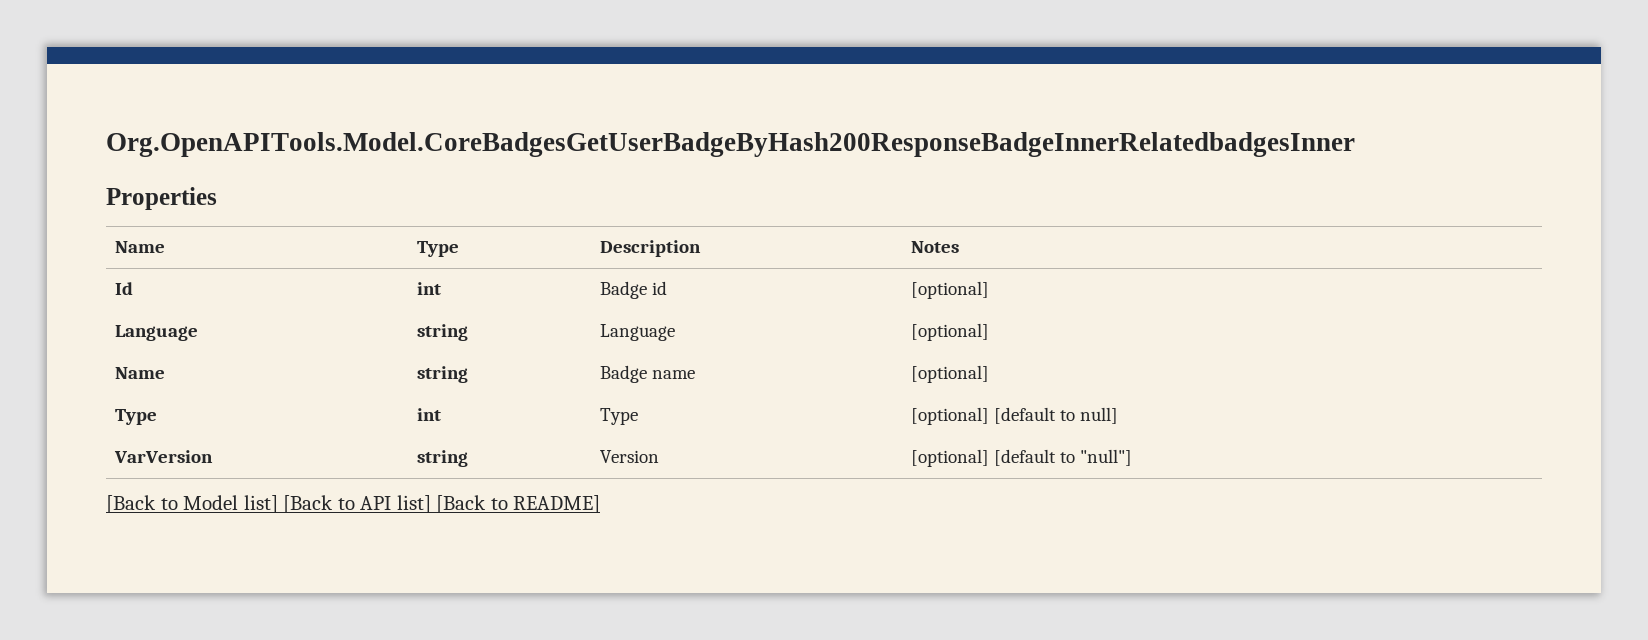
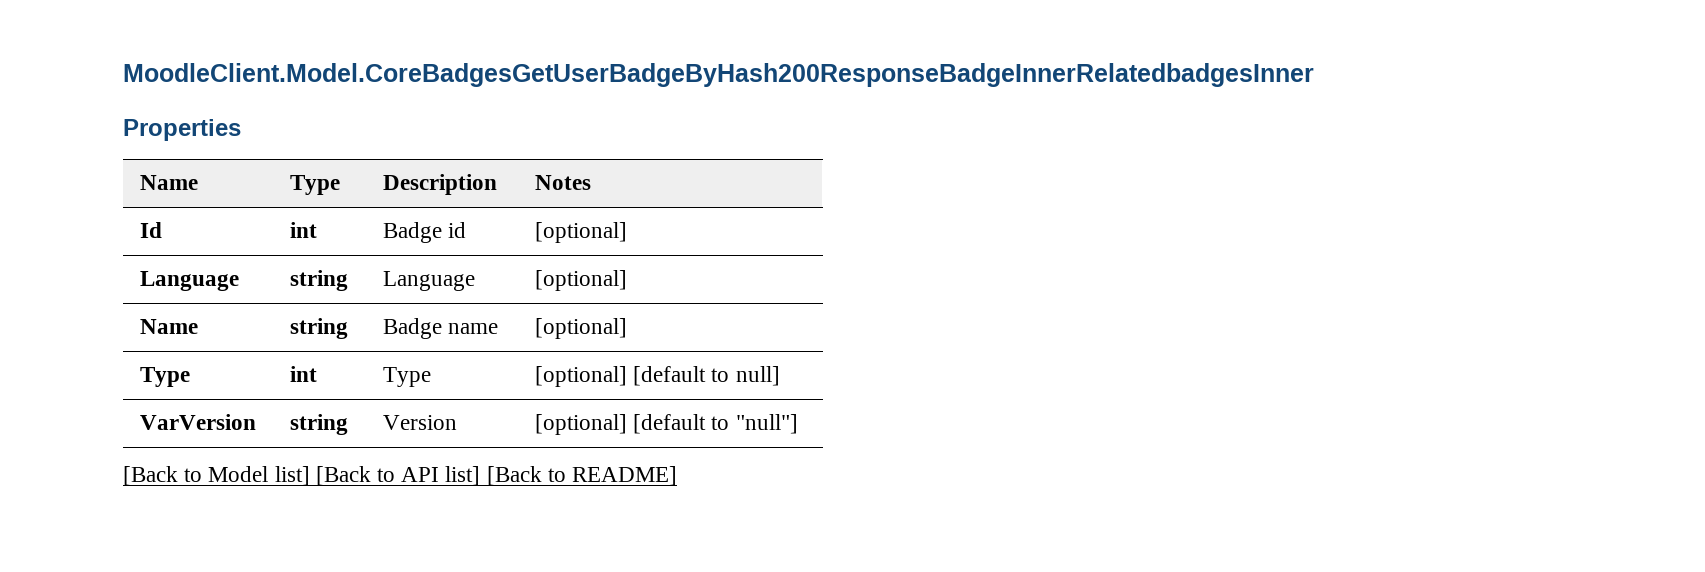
- Org.OpenAPITools.Model.CoreBadgesGetUserBadgeByHash200ResponseBadgeInnerRelatedbadgesInner
+ MoodleClient.Model.CoreBadgesGetUserBadgeByHash200ResponseBadgeInnerRelatedbadgesInner

